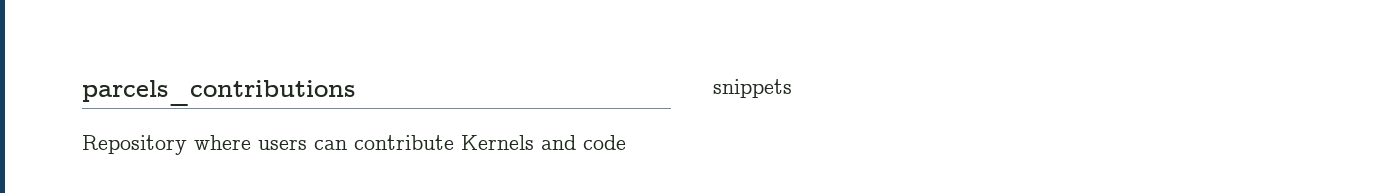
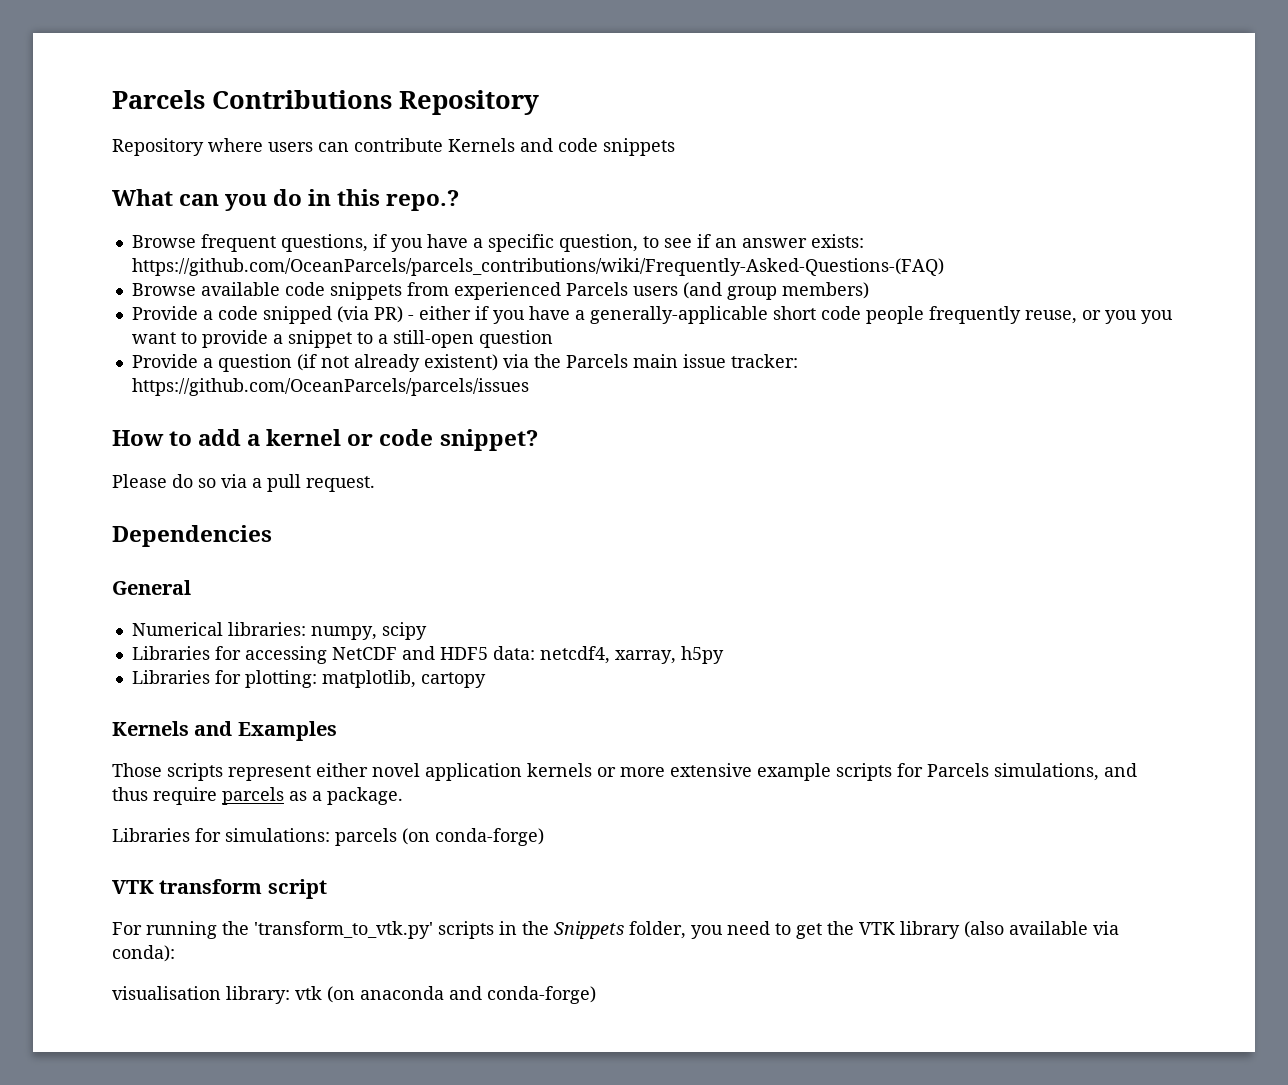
- parcels_contributions
+ Parcels Contributions Repository
+ What can you do in this repo.?
+ Browse frequent questions, if you have a specific question, to see if an answer exists: https://github.com/OceanParcels/parcels_contributions/wiki/Frequently-Asked-Questions-(FAQ)
+ Browse available code snippets from experienced Parcels users (and group members)
+ Provide a code snipped (via PR) - either if you have a generally-applicable short code people frequently reuse, or you you want to provide a snippet to a still-open question
+ Provide a question (if not already existent) via the Parcels main issue tracker: https://github.com/OceanParcels/parcels/issues
+ How to add a kernel or code snippet?
+ Please do so via a pull request.
+ Dependencies
+ General
+ Numerical libraries: numpy, scipy
+ Libraries for accessing NetCDF and HDF5 data: netcdf4, xarray, h5py
+ Libraries for plotting: matplotlib, cartopy
+ Kernels and Examples
+ Those scripts represent either novel application kernels or more extensive example scripts for Parcels simulations, and thus require parcels as a package.
+ Libraries for simulations: parcels (on conda-forge)
+ VTK transform script
+ For running the 'transform_to_vtk.py' scripts in the Snippets folder, you need to get the VTK library (also available via conda):
+ visualisation library: vtk (on anaconda and conda-forge)

